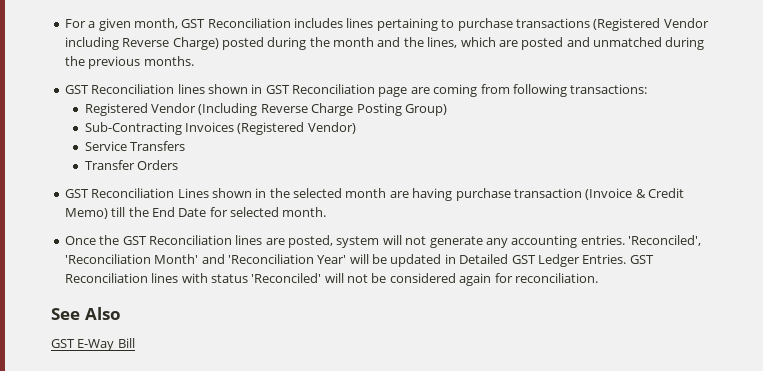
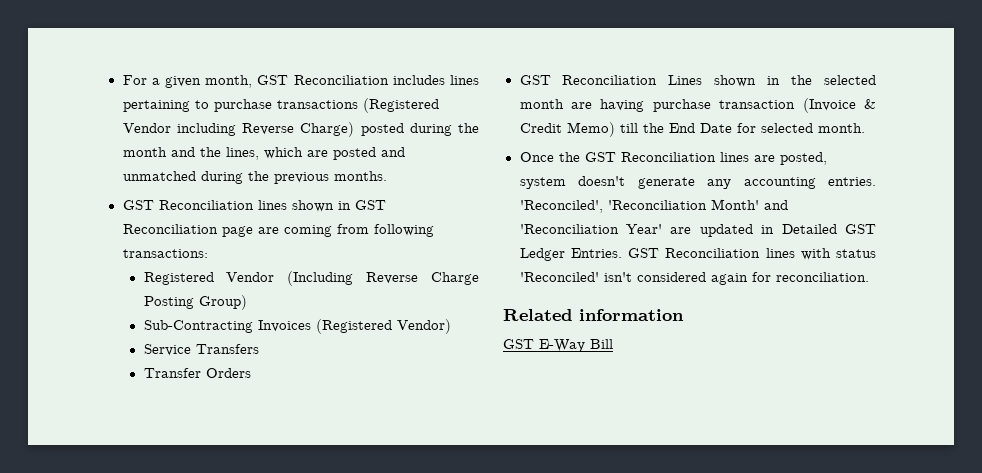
- Once the GST Reconciliation lines are posted, system will not generate any accounting entries.
+ Once the GST Reconciliation lines are posted, system doesn't generate any accounting entries.
- 'Reconciled', 'Reconciliation Month' and 'Reconciliation Year' will be updated in Detailed GST Ledger Entries.
+ 'Reconciled', 'Reconciliation Month' and 'Reconciliation Year' are updated in Detailed GST Ledger Entries.
- GST Reconciliation lines with status 'Reconciled' will not be considered again for reconciliation.
+ GST Reconciliation lines with status 'Reconciled' isn't considered again for reconciliation.
- See Also
+ Related information

